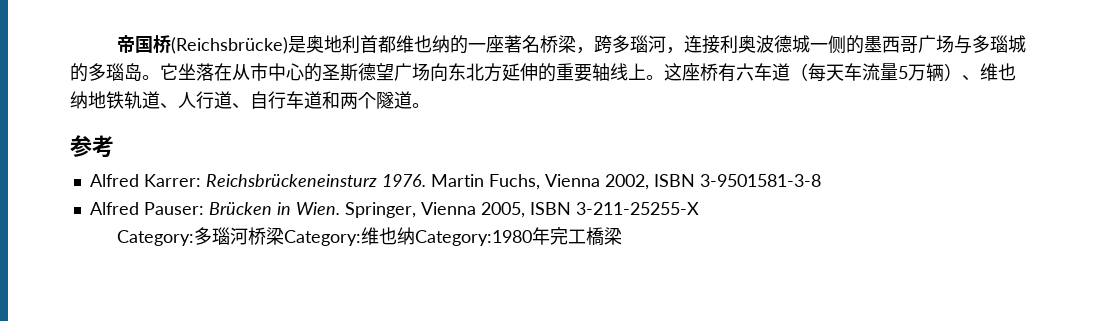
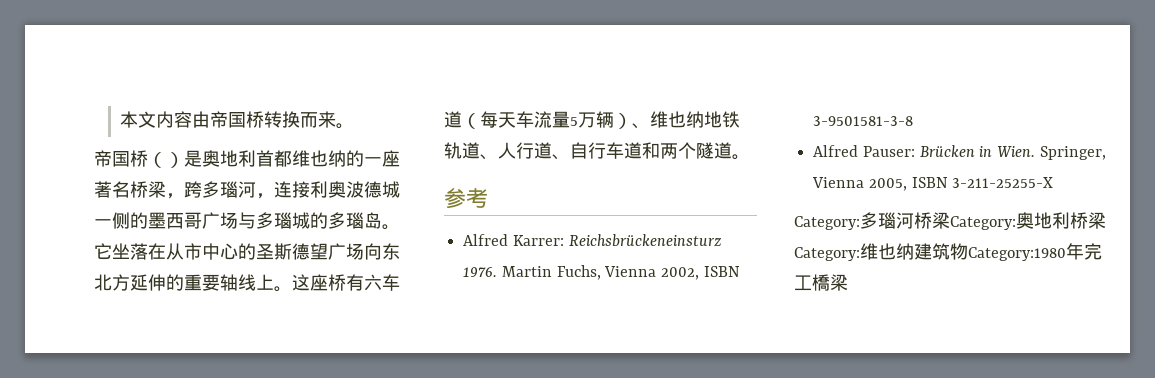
- 帝国桥(Reichsbrücke)是奥地利首都维也纳的一座著名桥梁，跨多瑙河，连接利奥波德城一侧的墨西哥广场与多瑙城的多瑙岛。
+ 本文内容由帝国桥转换而来。
+ 帝国桥（）是奥地利首都维也纳的一座著名桥梁，跨多瑙河，连接利奥波德城一侧的墨西哥广场与多瑙城的多瑙岛。
- Category:多瑙河桥梁Category:维也纳Category:1980年完工橋梁
+ Category:多瑙河桥梁Category:奥地利桥梁Category:维也纳建筑物Category:1980年完工橋梁

